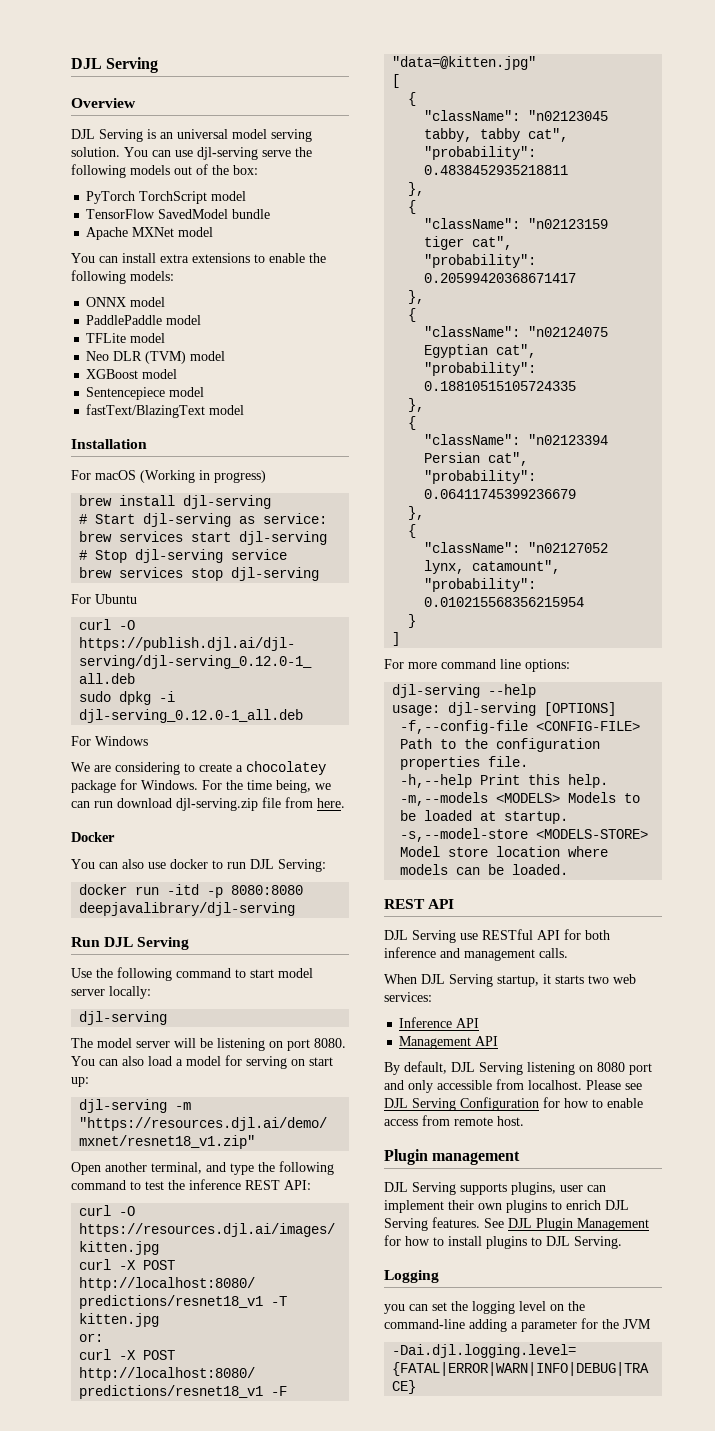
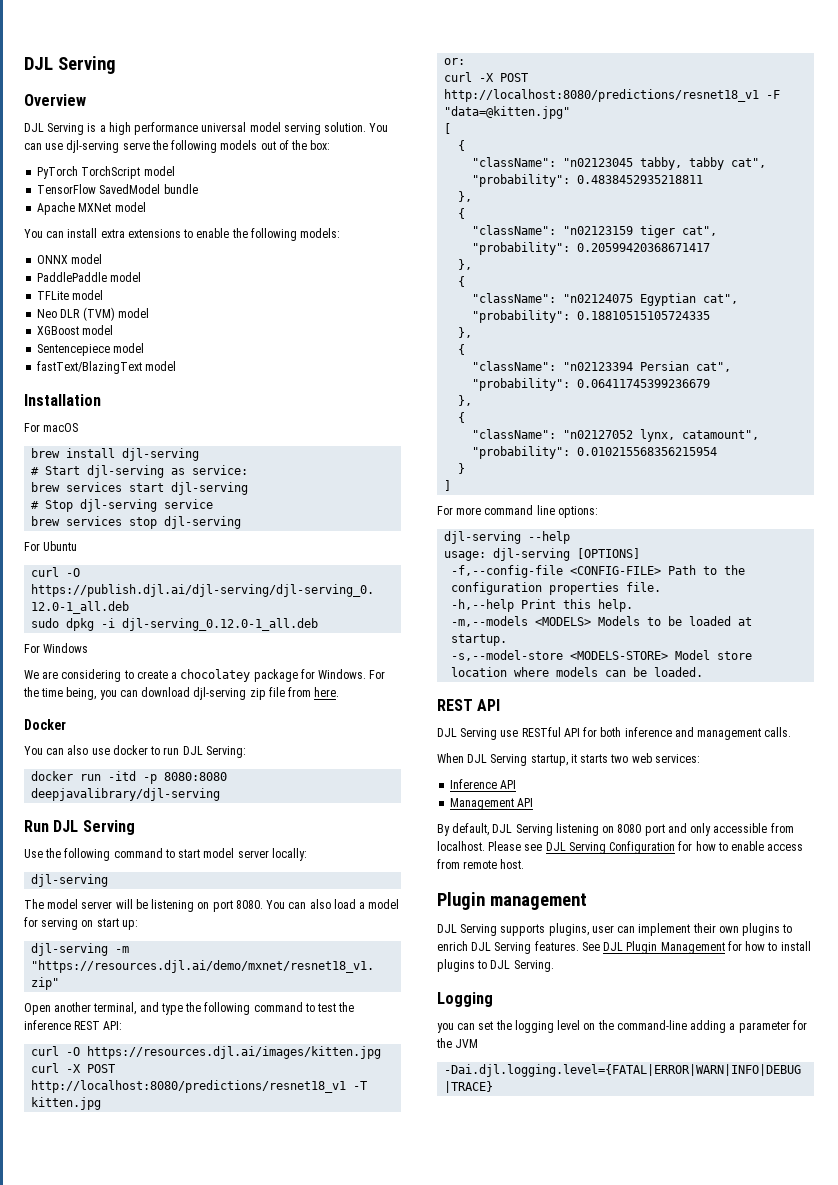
- DJL Serving is an universal model serving solution.
+ DJL Serving is a high performance universal model serving solution.
- For macOS (Working in progress)
+ For macOS
- For the time being, we can run download djl-serving.zip file from here.
+ For the time being, you can download djl-serving zip file from here.

